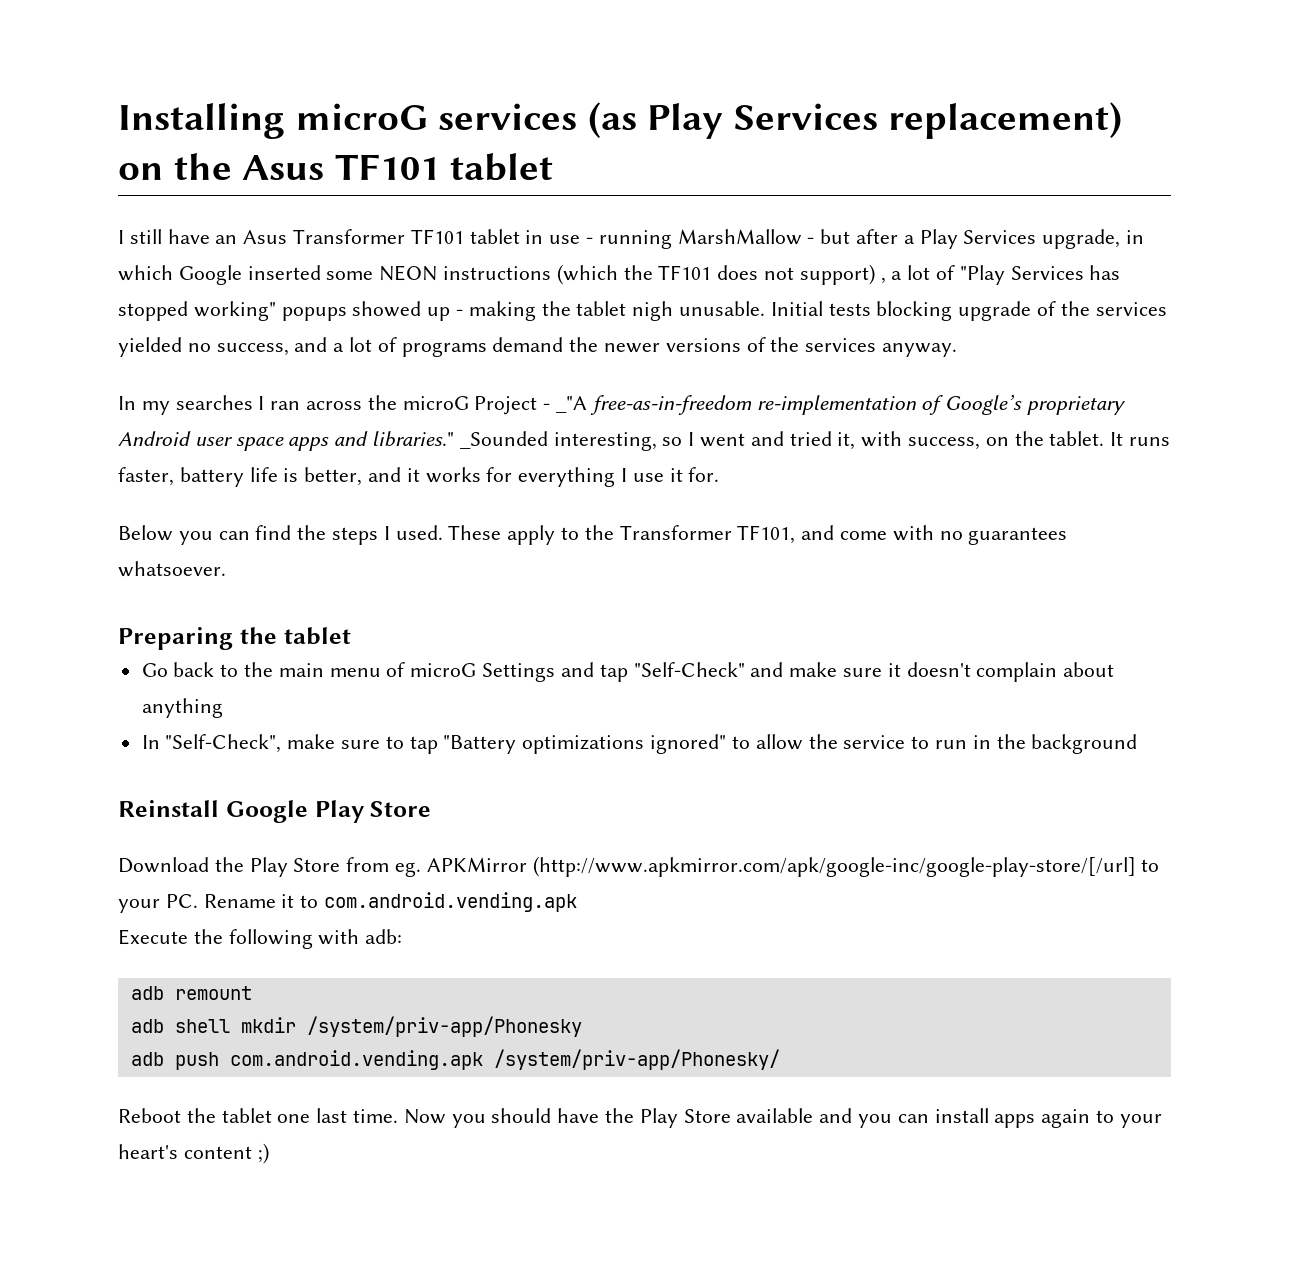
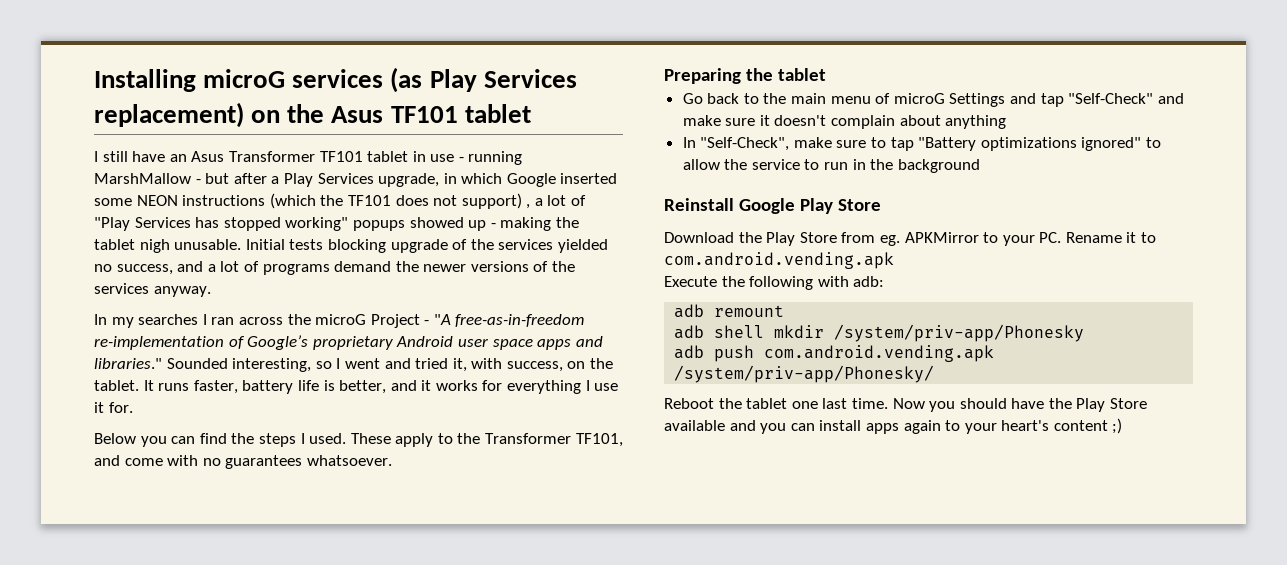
- In my searches I ran across the microG Project - _"A free-as-in-freedom re-implementation of Google’s proprietary Android user space apps and libraries."
+ In my searches I ran across the microG Project - "A free-as-in-freedom re-implementation of Google’s proprietary Android user space apps and libraries."
- _Sounded interesting, so I went and tried it, with success, on the tablet.
+ Sounded interesting, so I went and tried it, with success, on the tablet.
- Download the Play Store from eg. APKMirror (http://www.apkmirror.com/apk/google-inc/google-play-store/[/url] to your PC. Rename it to com.android.vending.apk
+ Download the Play Store from eg. APKMirror to your PC. Rename it to com.android.vending.apk

